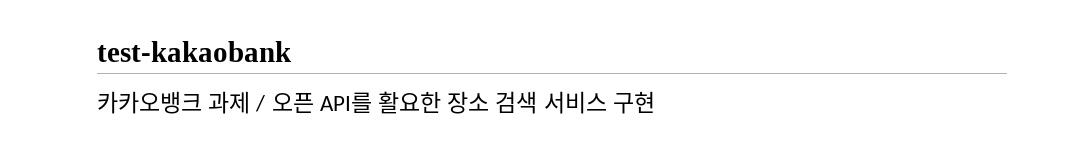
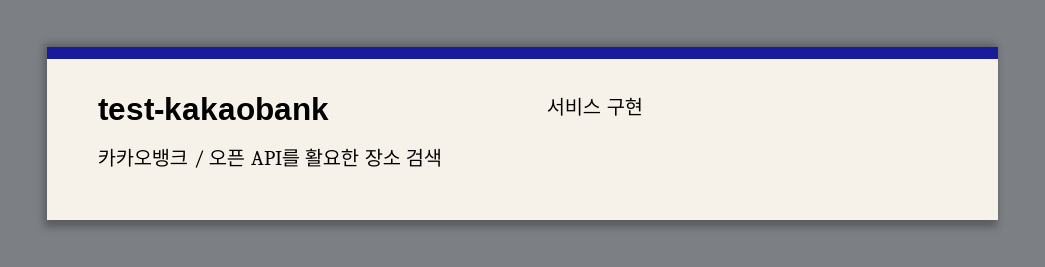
- 카카오뱅크 과제 / 오픈 API를 활요한 장소 검색 서비스 구현
+ 카카오뱅크 / 오픈 API를 활요한 장소 검색 서비스 구현

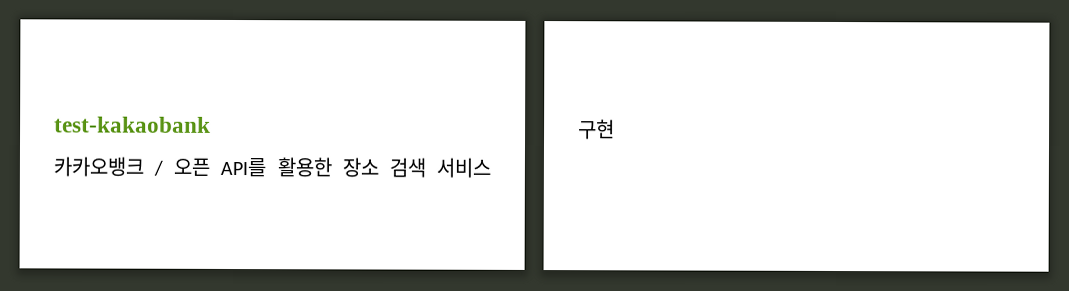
- 카카오뱅크 / 오픈 API를 활요한 장소 검색 서비스 구현
+ 카카오뱅크 / 오픈 API를 활용한 장소 검색 서비스 구현

